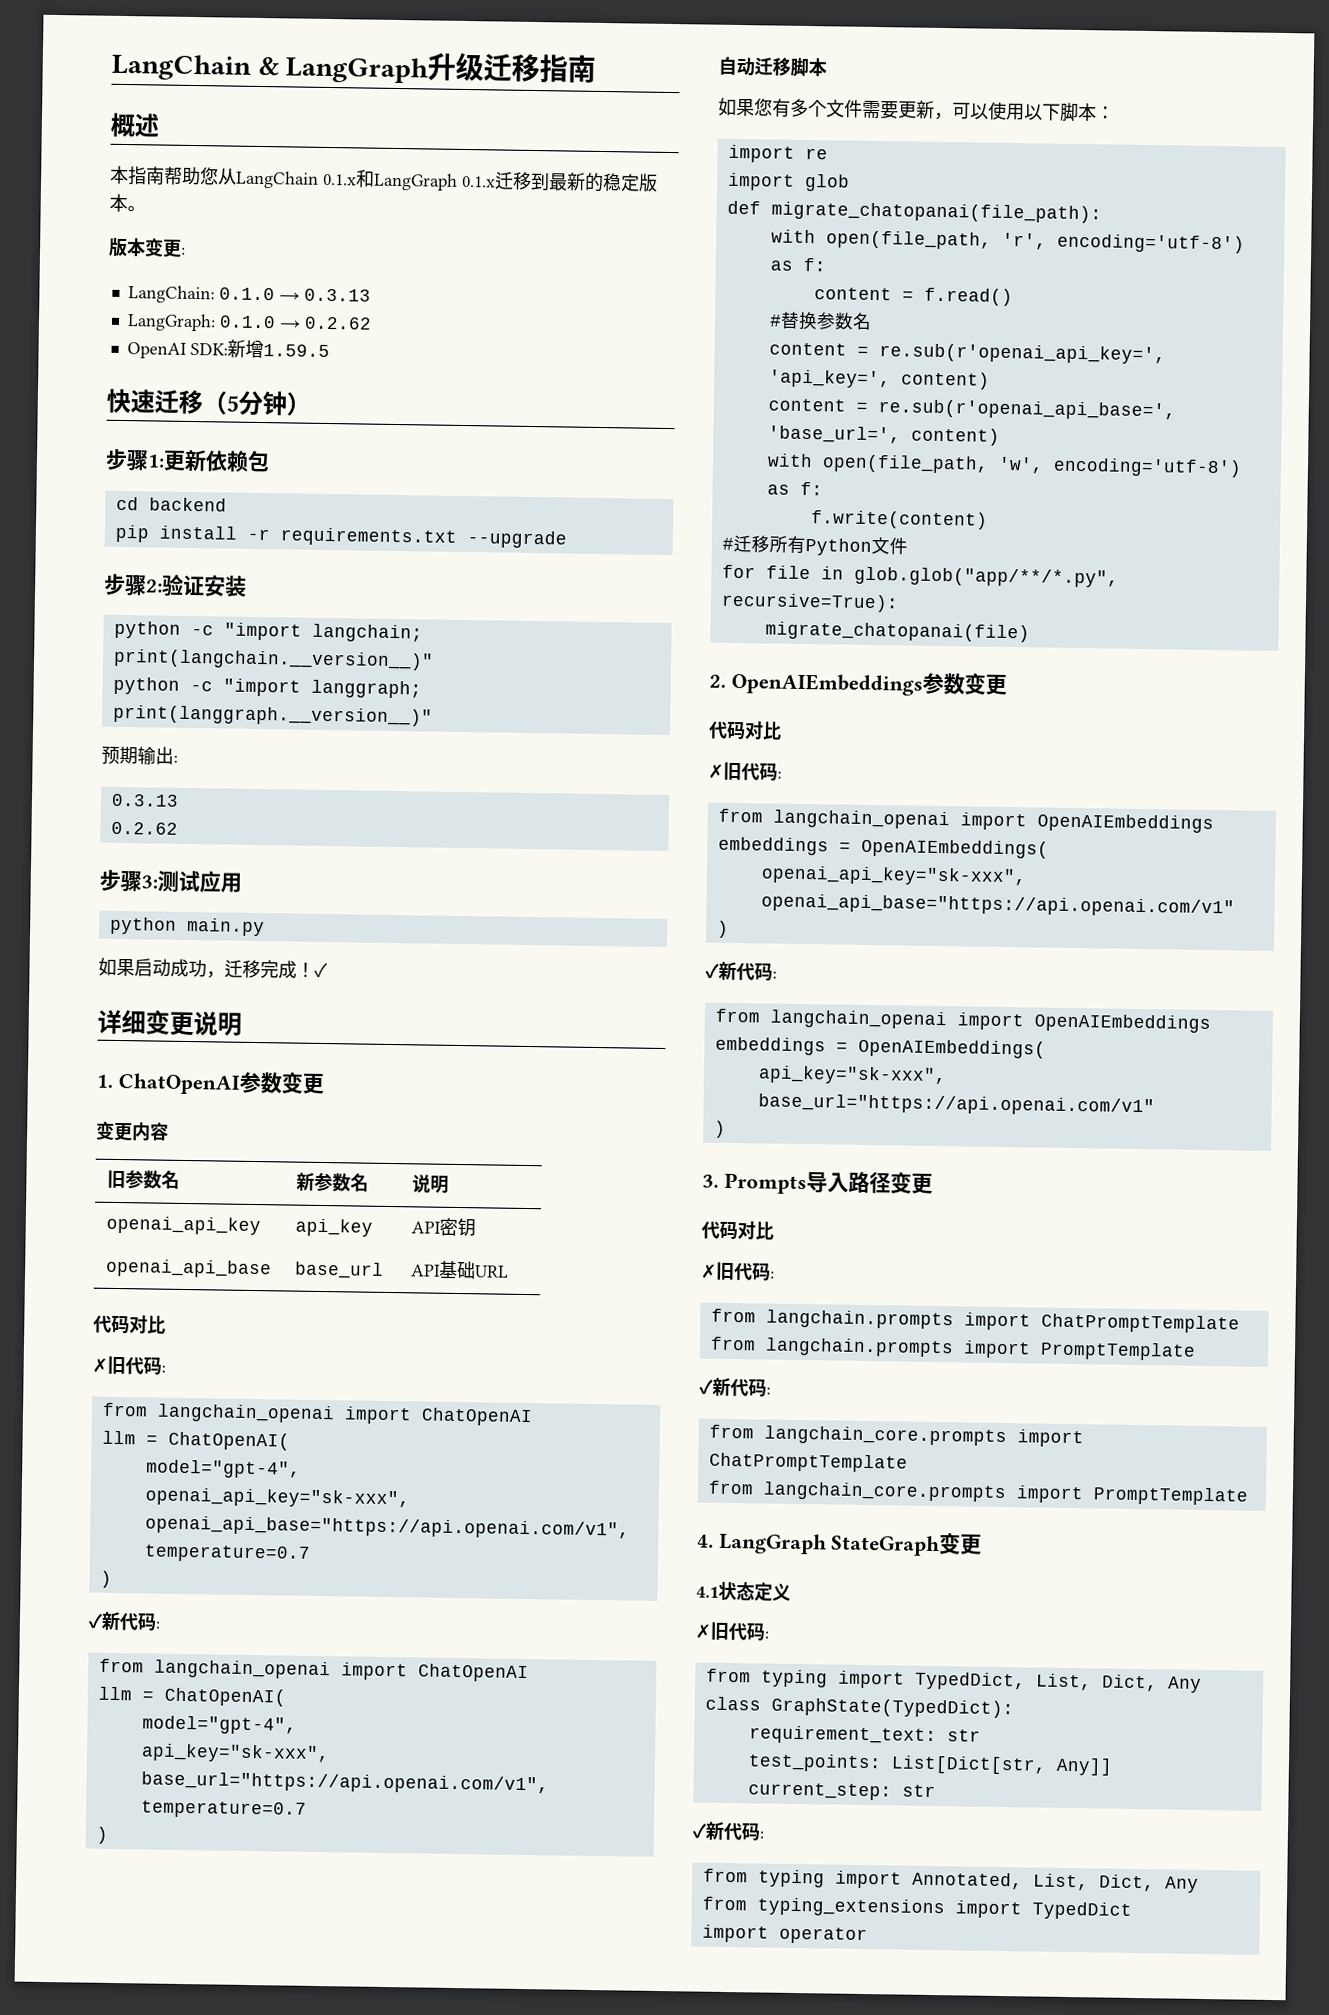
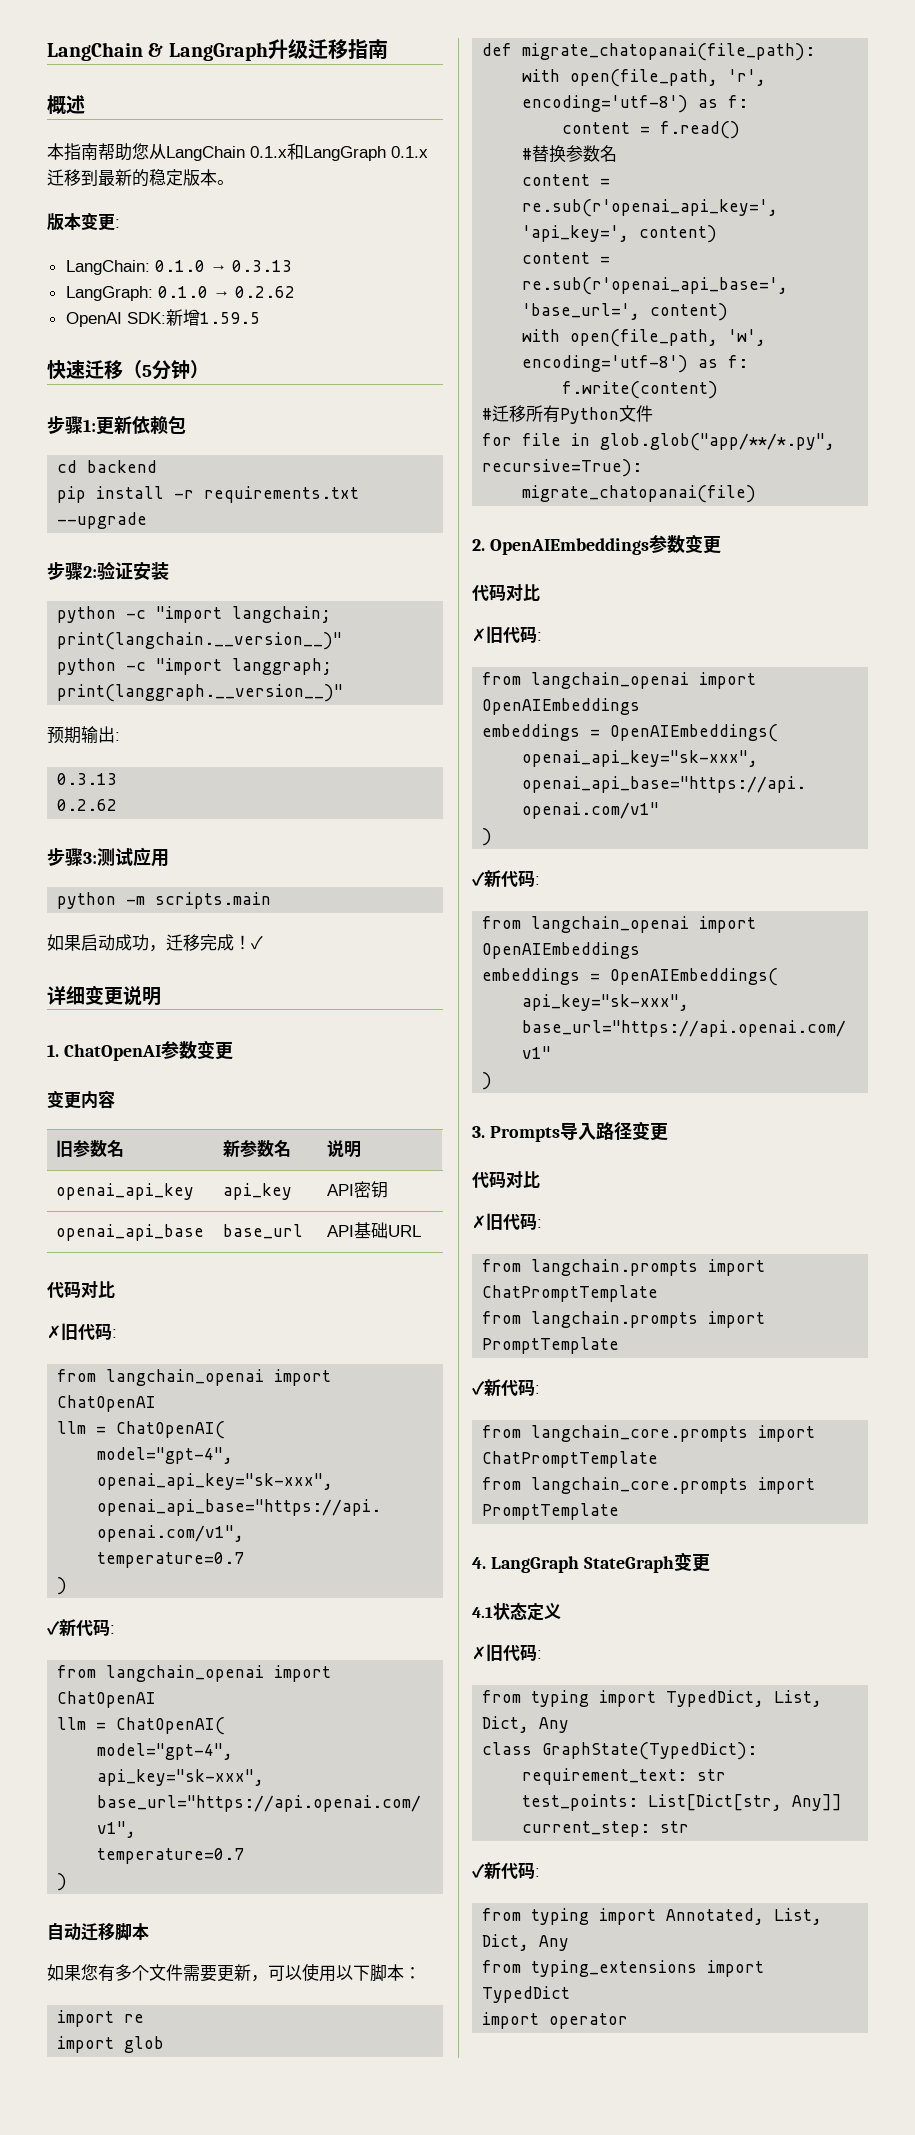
- python main.py
+ python -m scripts.main

